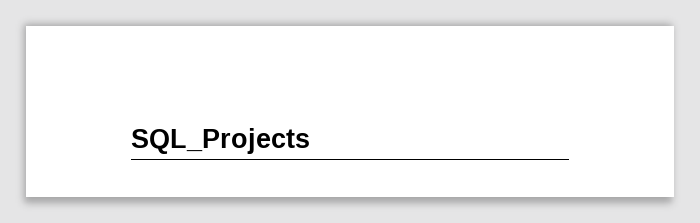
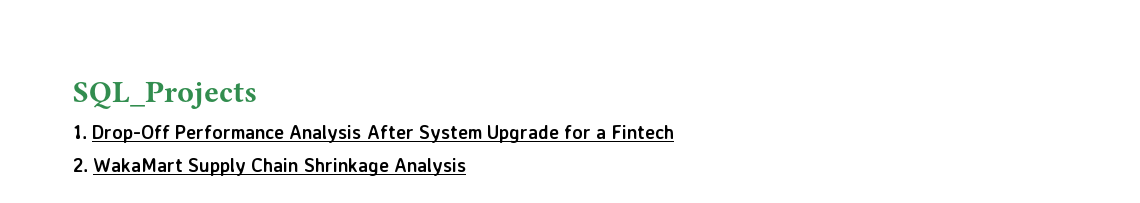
+ 1. Drop-Off Performance Analysis After System Upgrade for a Fintech
+ 2. WakaMart Supply Chain Shrinkage Analysis

